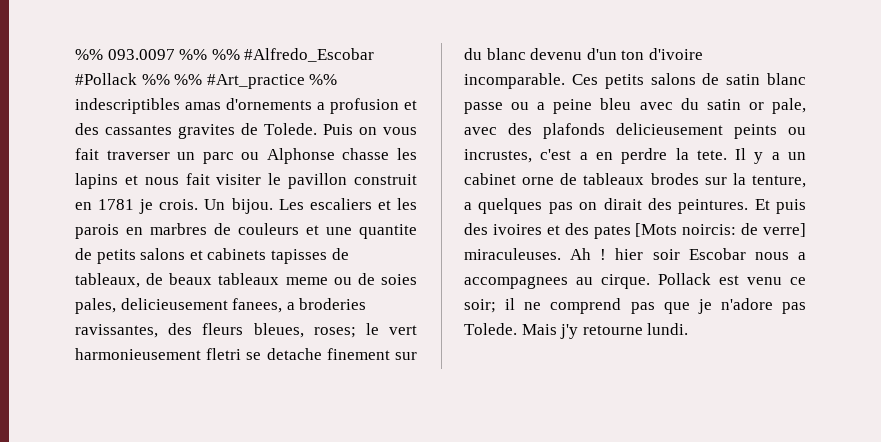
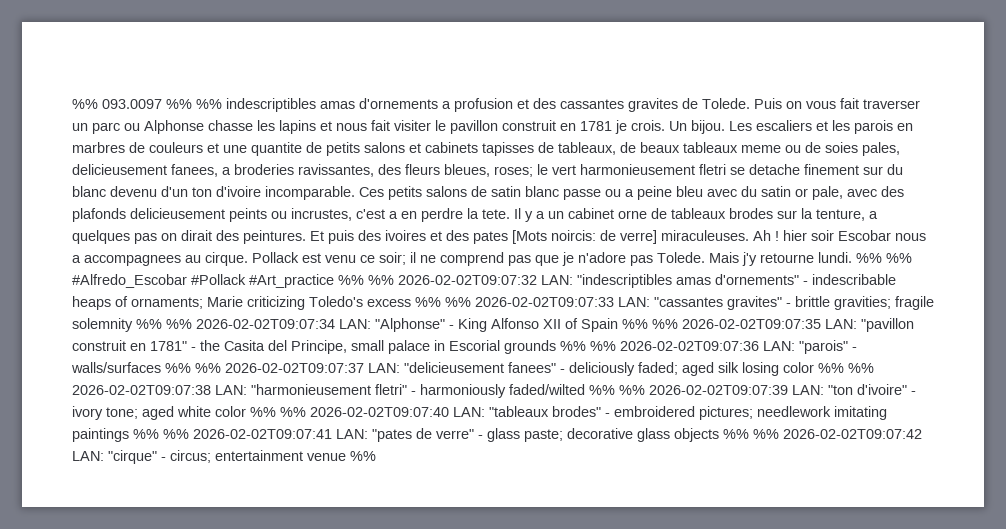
- %% 093.0097 %% %% #Alfredo_Escobar #Pollack %% %% #Art_practice %% indescriptibles amas d'ornements a profusion et des cassantes gravites de Tolede.
+ %% 093.0097 %% %% indescriptibles amas d'ornements a profusion et des cassantes gravites de Tolede.
+ %% %% #Alfredo_Escobar #Pollack #Art_practice %% %% 2026-02-02T09:07:32 LAN: "indescriptibles amas d'ornements" - indescribable heaps of ornaments; Marie criticizing Toledo's excess %% %% 2026-02-02T09:07:33 LAN: "cassantes gravites" - brittle gravities; fragile solemnity %% %% 2026-02-02T09:07:34 LAN: "Alphonse" - King Alfonso XII of Spain %% %% 2026-02-02T09:07:35 LAN: "pavillon construit en 1781" - the Casita del Principe, small palace in Escorial grounds %% %% 2026-02-02T09:07:36 LAN: "parois" - walls/surfaces %% %% 2026-02-02T09:07:37 LAN: "delicieusement fanees" - deliciously faded; aged silk losing color %% %% 2026-02-02T09:07:38 LAN: "harmonieusement fletri" - harmoniously faded/wilted %% %% 2026-02-02T09:07:39 LAN: "ton d'ivoire" - ivory tone; aged white color %% %% 2026-02-02T09:07:40 LAN: "tableaux brodes" - embroidered pictures; needlework imitating paintings %% %% 2026-02-02T09:07:41 LAN: "pates de verre" - glass paste; decorative glass objects %% %% 2026-02-02T09:07:42 LAN: "cirque" - circus; entertainment venue %%

